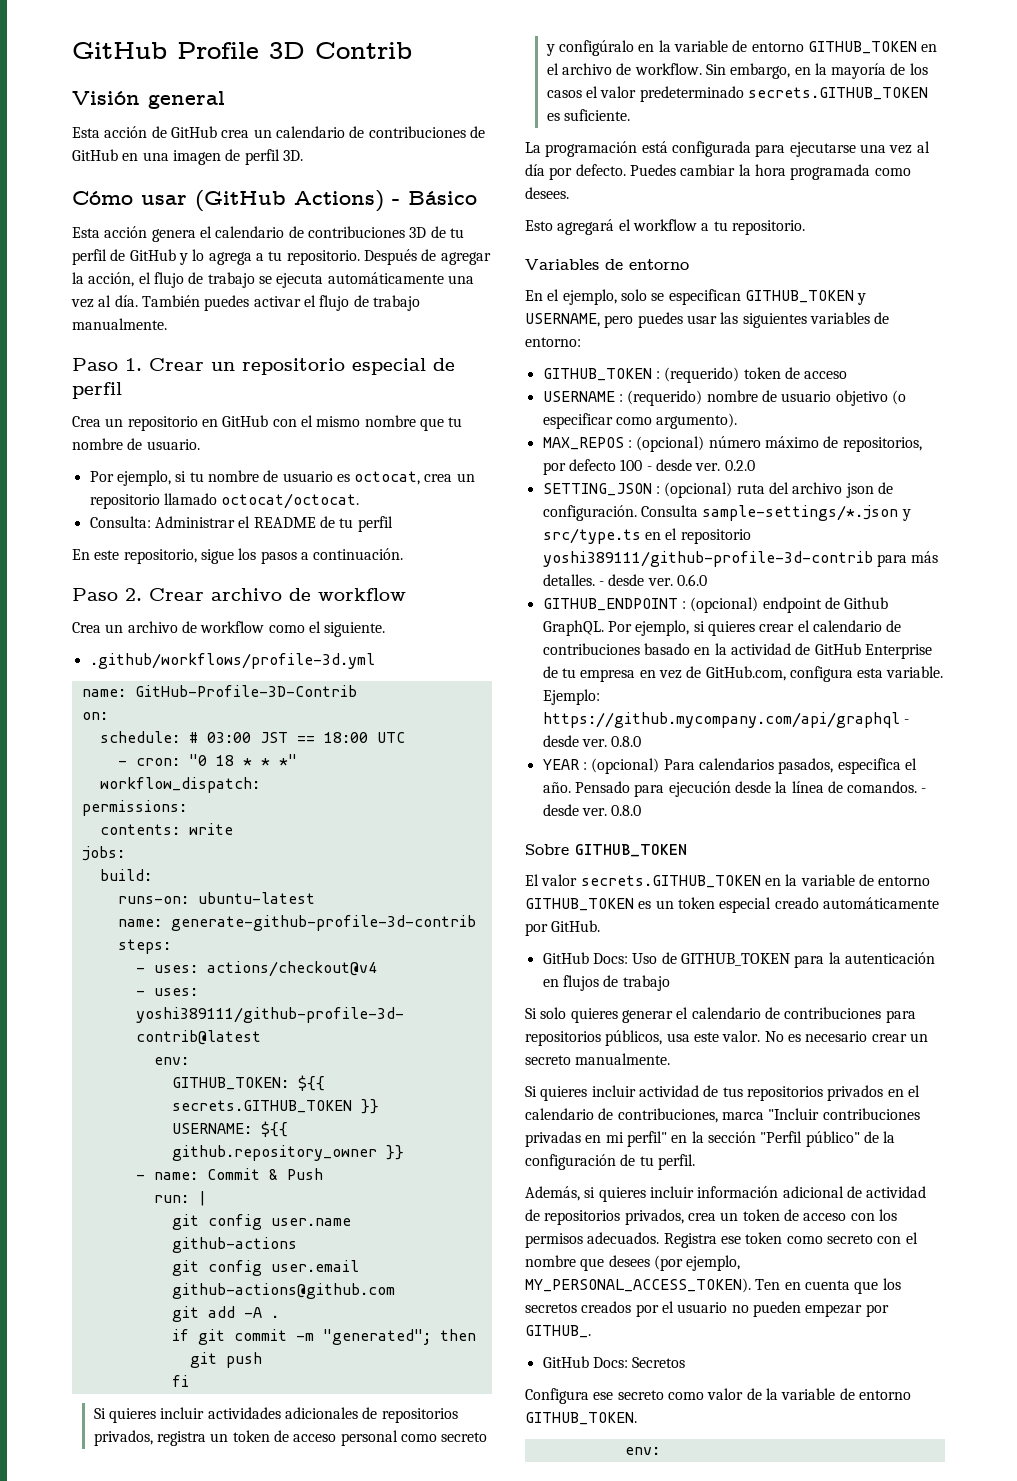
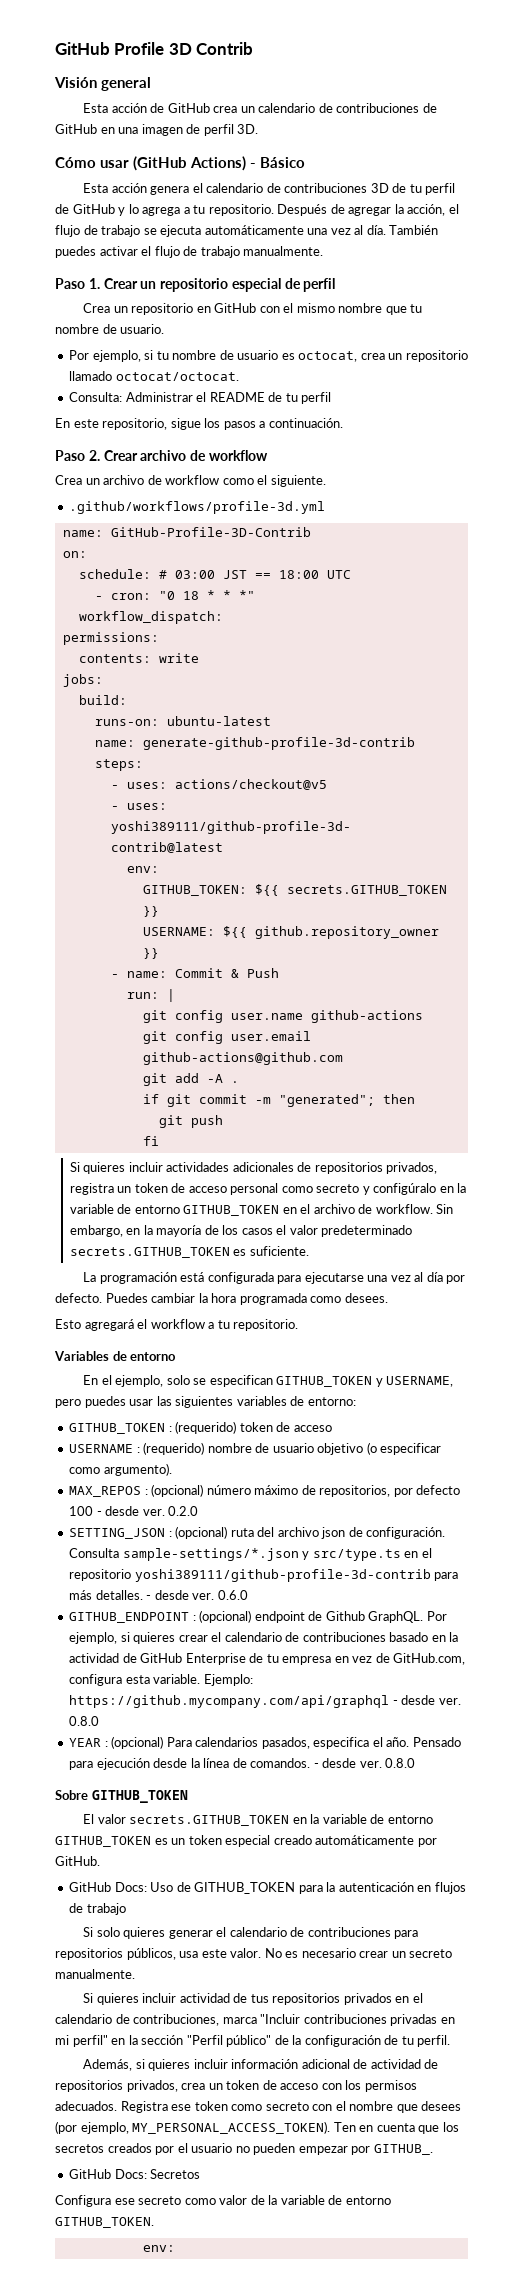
- - uses: actions/checkout@v4
+ - uses: actions/checkout@v5

